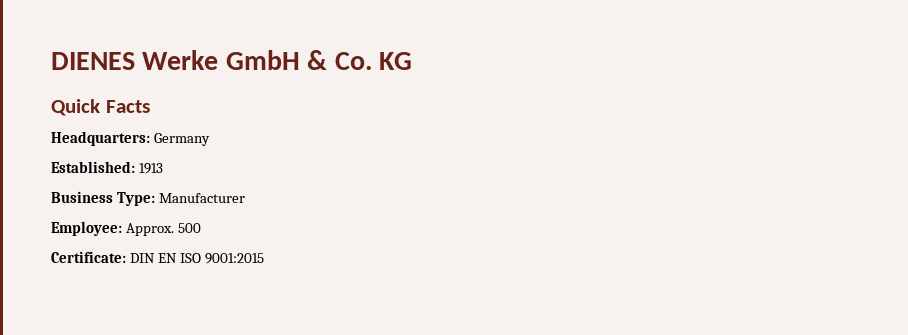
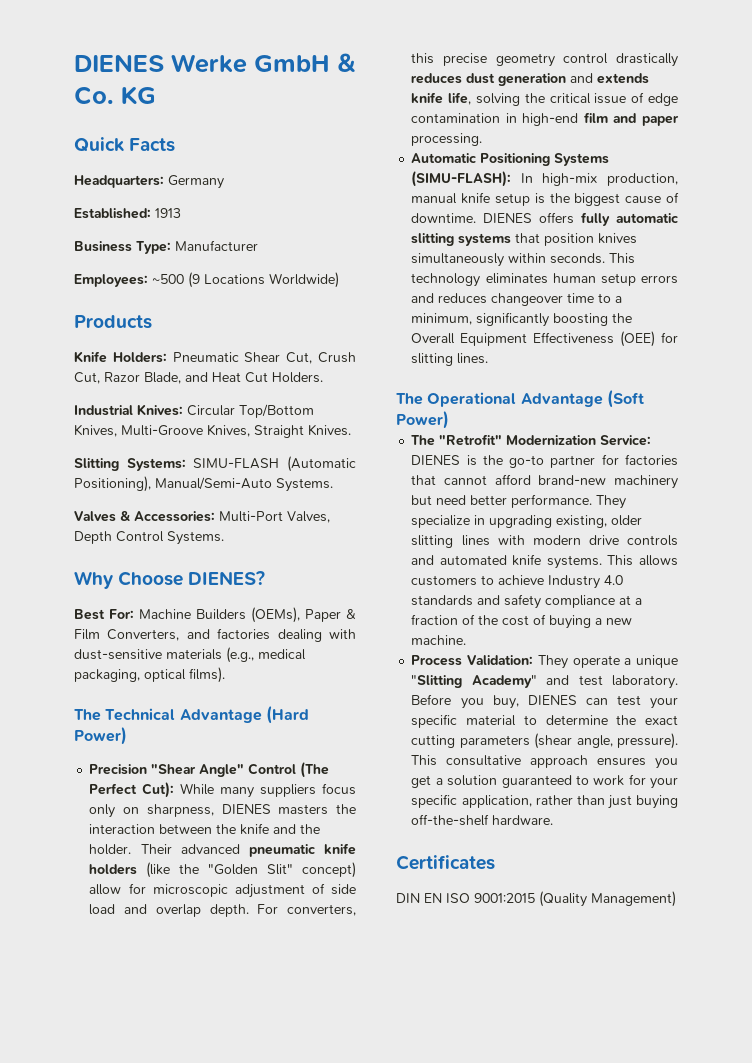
- Employee: Approx. 500
- Certificate: DIN EN ISO 9001:2015
+ Employees: ~500 (9 Locations Worldwide)
+ Products
+ Knife Holders: Pneumatic Shear Cut, Crush Cut, Razor Blade, and Heat Cut Holders.
+ Industrial Knives: Circular Top/Bottom Knives, Multi-Groove Knives, Straight Knives.
+ Slitting Systems: SIMU-FLASH (Automatic Positioning), Manual/Semi-Auto Systems.
+ Valves & Accessories: Multi-Port Valves, Depth Control Systems.
+ Why Choose DIENES?
+ Best For: Machine Builders (OEMs), Paper & Film Converters, and factories dealing with dust-sensitive materials (e.g., medical packaging, optical films).
+ The Technical Advantage (Hard Power)
+ Precision "Shear Angle" Control (The Perfect Cut): While many suppliers focus only on sharpness, DIENES masters the interaction between the knife and the holder. Their advanced pneumatic knife holders (like the "Golden Slit" concept) allow for microscopic adjustment of side load and overlap depth. For converters, this precise geometry control drastically reduces dust generation and extends knife life, solving the critical issue of edge contamination in high-end film and paper processing.
+ Automatic Positioning Systems (SIMU-FLASH): In high-mix production, manual knife setup is the biggest cause of downtime. DIENES offers fully automatic slitting systems that position knives simultaneously within seconds. This technology eliminates human setup errors and reduces changeover time to a minimum, significantly boosting the Overall Equipment Effectiveness (OEE) for slitting lines.
+ The Operational Advantage (Soft Power)
+ The "Retrofit" Modernization Service: DIENES is the go-to partner for factories that cannot afford brand-new machinery but need better performance. They specialize in upgrading existing, older slitting lines with modern drive controls and automated knife systems. This allows customers to achieve Industry 4.0 standards and safety compliance at a fraction of the cost of buying a new machine.
+ Process Validation: They operate a unique "Slitting Academy" and test laboratory. Before you buy, DIENES can test your specific material to determine the exact cutting parameters (shear angle, pressure). This consultative approach ensures you get a solution guaranteed to work for your specific application, rather than just buying off-the-shelf hardware.
+ Certificates
+ DIN EN ISO 9001:2015 (Quality Management)

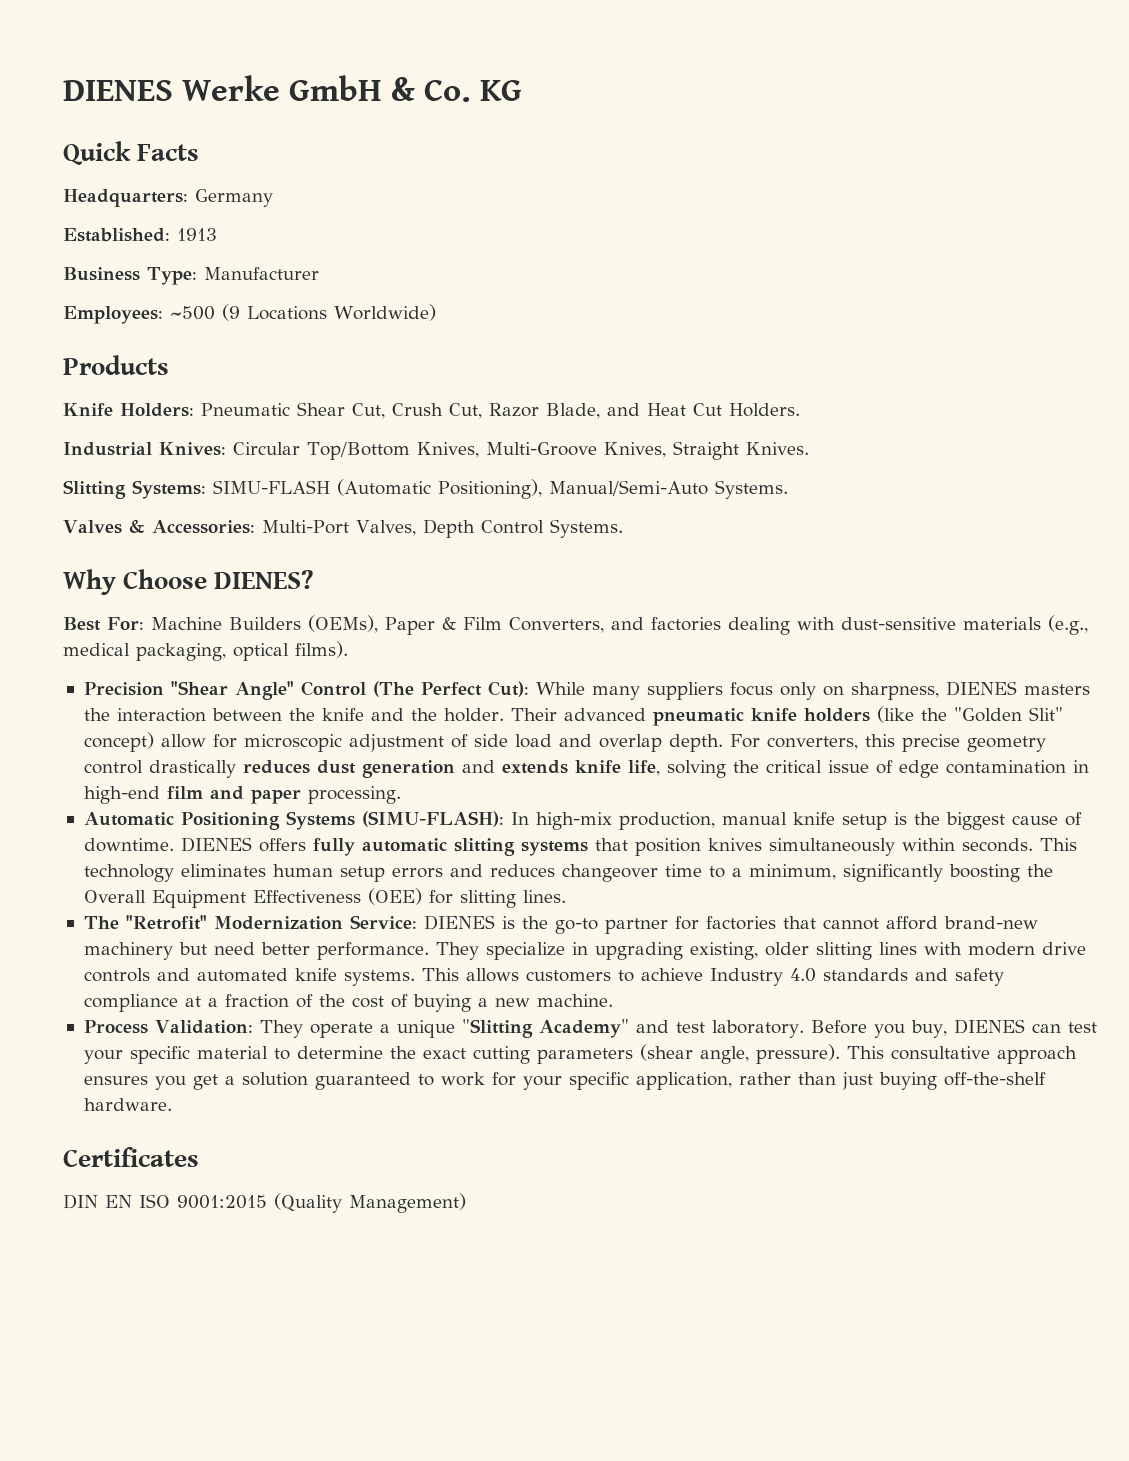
- The Technical Advantage (Hard Power)
- The Operational Advantage (Soft Power)

